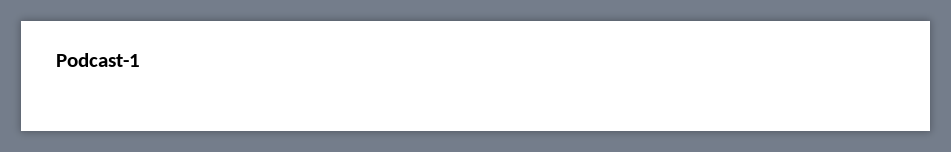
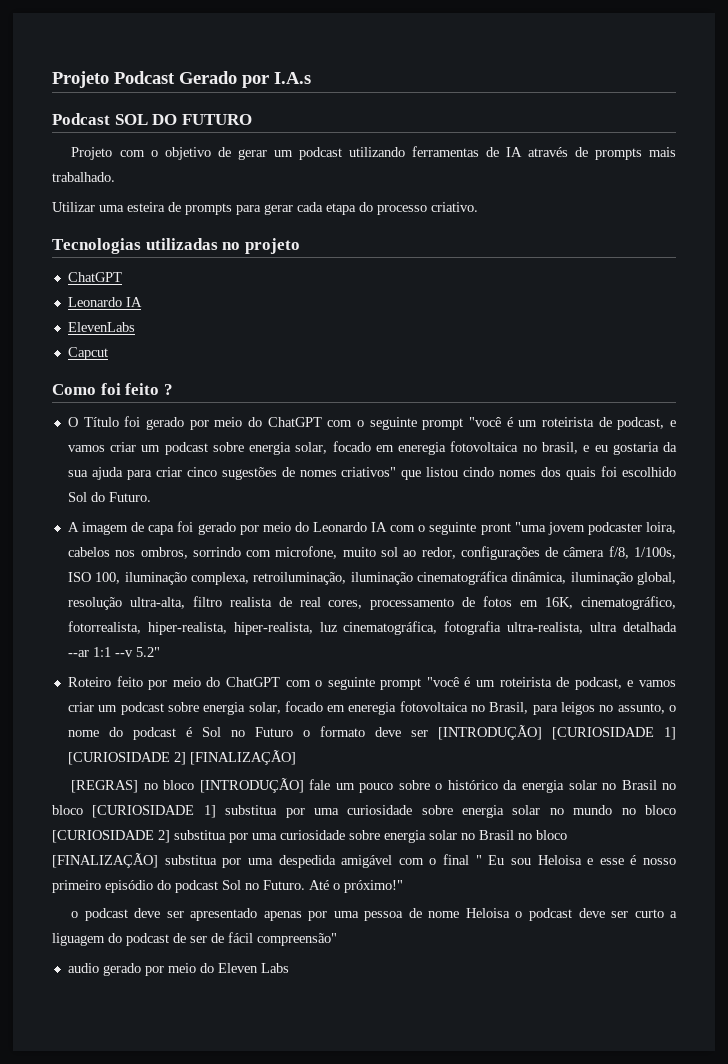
- Podcast-1
+ Projeto Podcast Gerado por I.A.s
+ Podcast SOL DO FUTURO
+ Projeto com o objetivo de gerar um podcast utilizando ferramentas de IA através de prompts mais trabalhado.
+ Utilizar uma esteira de prompts para gerar cada etapa do processo criativo.
+ Tecnologias utilizadas no projeto
+ ChatGPT
+ Leonardo IA
+ ElevenLabs
+ Capcut
+ Como foi feito ?
+ O Título foi gerado por meio do ChatGPT com o seguinte prompt "você é um roteirista de podcast, e vamos criar um podcast sobre energia solar, focado em eneregia fotovoltaica no brasil, e eu gostaria da sua ajuda para criar cinco sugestões de nomes criativos" que listou cindo nomes dos quais foi escolhido Sol do Futuro.
+ A imagem de capa foi gerado por meio do Leonardo IA com o seguinte pront "uma jovem podcaster loira, cabelos nos ombros, sorrindo com microfone, muito sol ao redor, configurações de câmera f/8, 1/100s, ISO 100, iluminação complexa, retroiluminação, iluminação cinematográfica dinâmica, iluminação global, resolução ultra-alta, filtro realista de real cores, processamento de fotos em 16K, cinematográfico, fotorrealista, hiper-realista, hiper-realista, luz cinematográfica, fotografia ultra-realista, ultra detalhada --ar 1:1 --v 5.2"
+ Roteiro feito por meio do ChatGPT com o seguinte prompt "você é um roteirista de podcast, e vamos criar um podcast sobre energia solar, focado em eneregia fotovoltaica no Brasil, para leigos no assunto, o nome do podcast é Sol no Futuro o formato deve ser [INTRODUÇÃO] [CURIOSIDADE 1] [CURIOSIDADE 2] [FINALIZAÇÃO]
+ [REGRAS] no bloco [INTRODUÇÃO] fale um pouco sobre o histórico da energia solar no Brasil no bloco [CURIOSIDADE 1] substitua por uma curiosidade sobre energia solar no mundo no bloco [CURIOSIDADE 2] substitua por uma curiosidade sobre energia solar no Brasil no bloco [FINALIZAÇÃO] substitua por uma despedida amigável com o final " Eu sou Heloisa e esse é nosso primeiro episódio do podcast Sol no Futuro. Até o próximo!"
+ o podcast deve ser apresentado apenas por uma pessoa de nome Heloisa o podcast deve ser curto a liguagem do podcast de ser de fácil compreensão"
+ audio gerado por meio do Eleven Labs

